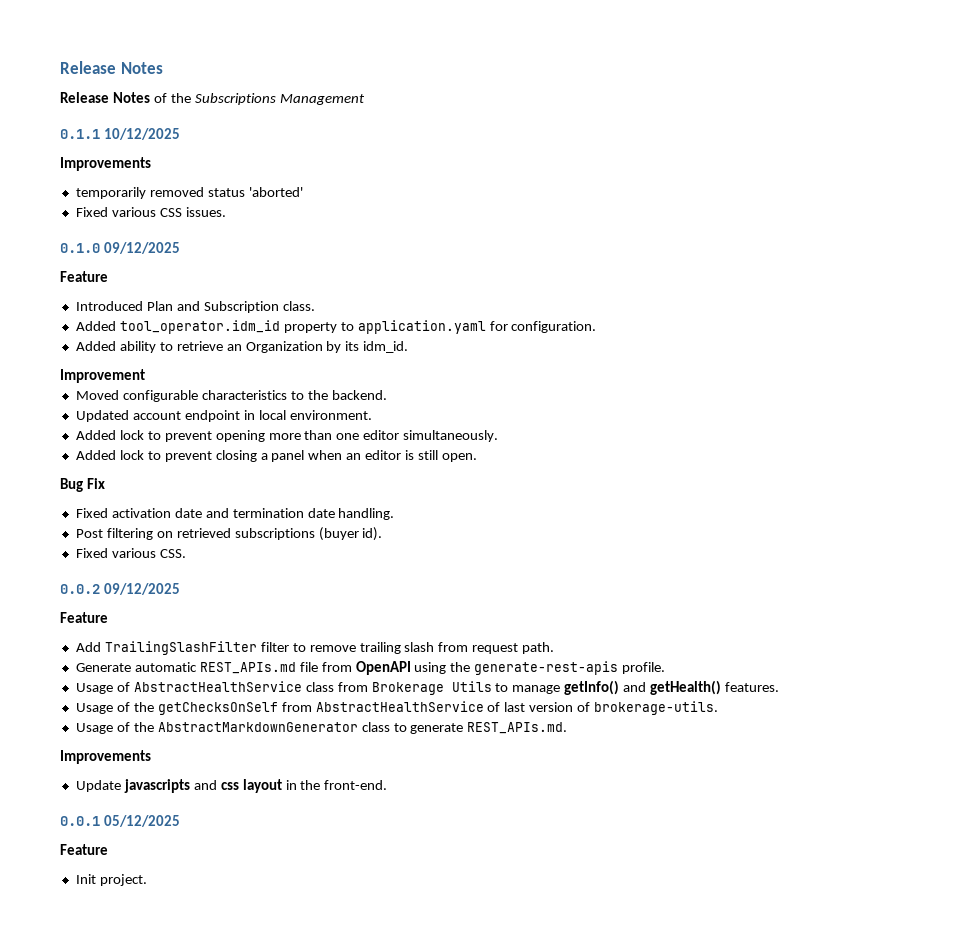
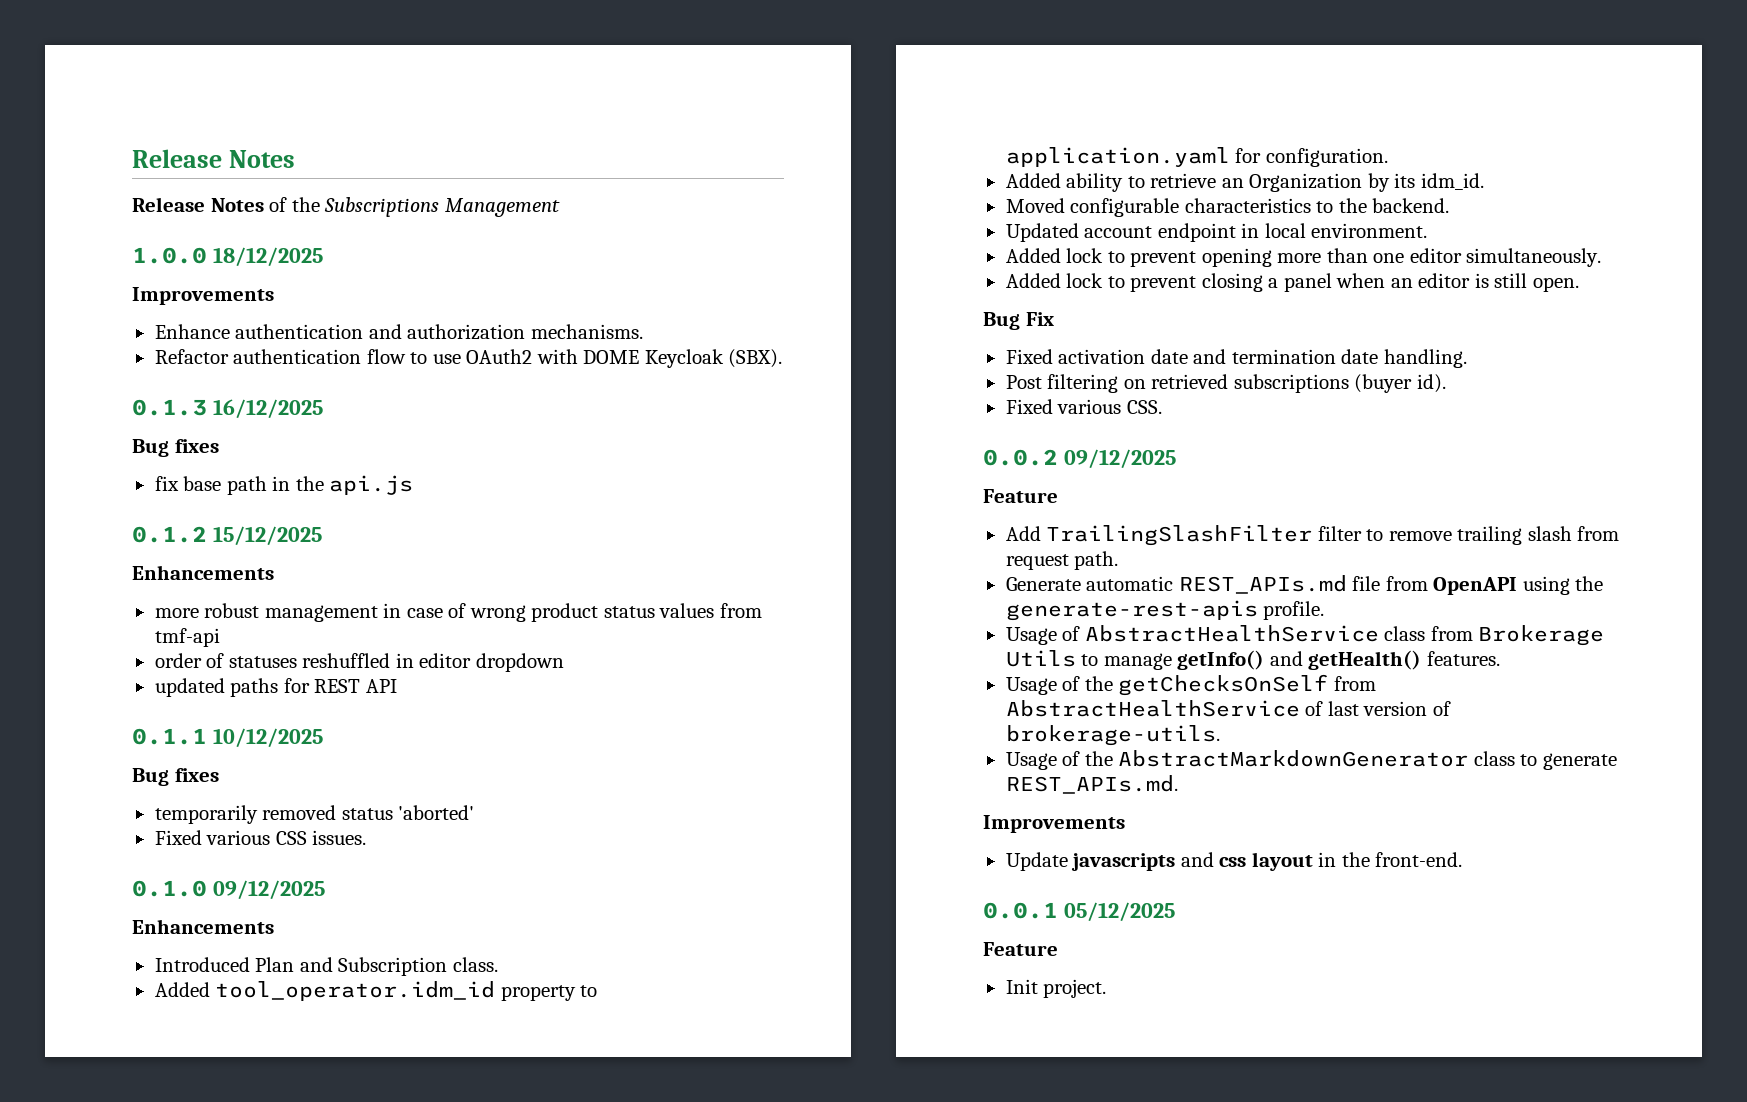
+ 1.0.0 18/12/2025
+ Improvements
+ Enhance authentication and authorization mechanisms.
+ Refactor authentication flow to use OAuth2 with DOME Keycloak (SBX).
+ 0.1.3 16/12/2025
+ Bug fixes
+ fix base path in the api.js
+ 0.1.2 15/12/2025
+ Enhancements
+ more robust management in case of wrong product status values from tmf-api
+ order of statuses reshuffled in editor dropdown
+ updated paths for REST API
  0.1.1 10/12/2025
- Improvements
+ Bug fixes
  0.1.0 09/12/2025
- Feature
+ Enhancements
- Improvement

